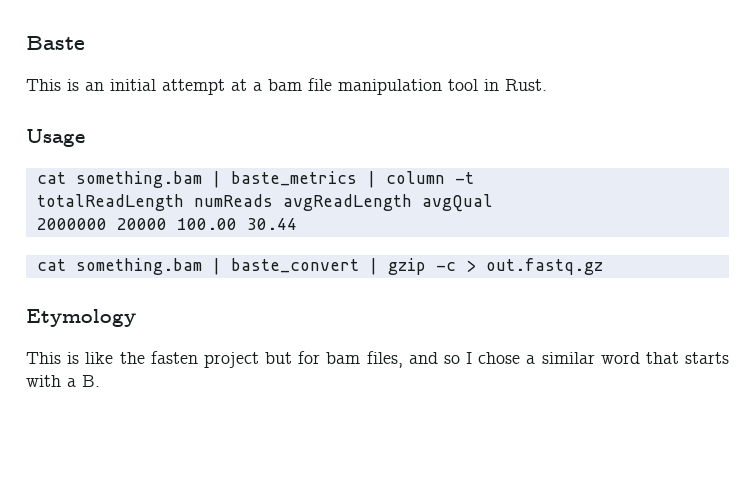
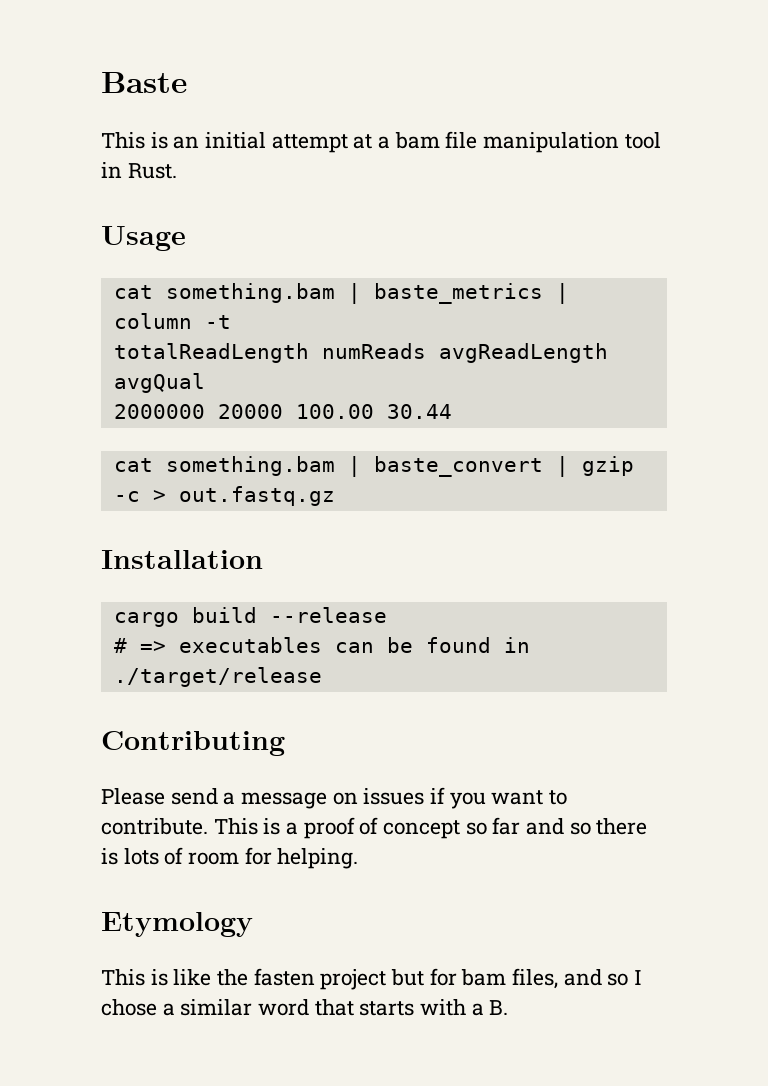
+ Installation
+ cargo build --release
+ # => executables can be found in ./target/release
+ Contributing
+ Please send a message on issues if you want to contribute. This is a proof of concept so far and so there is lots of room for helping.

